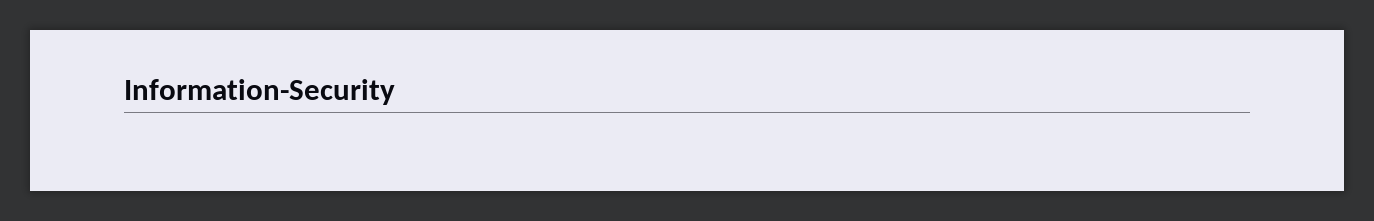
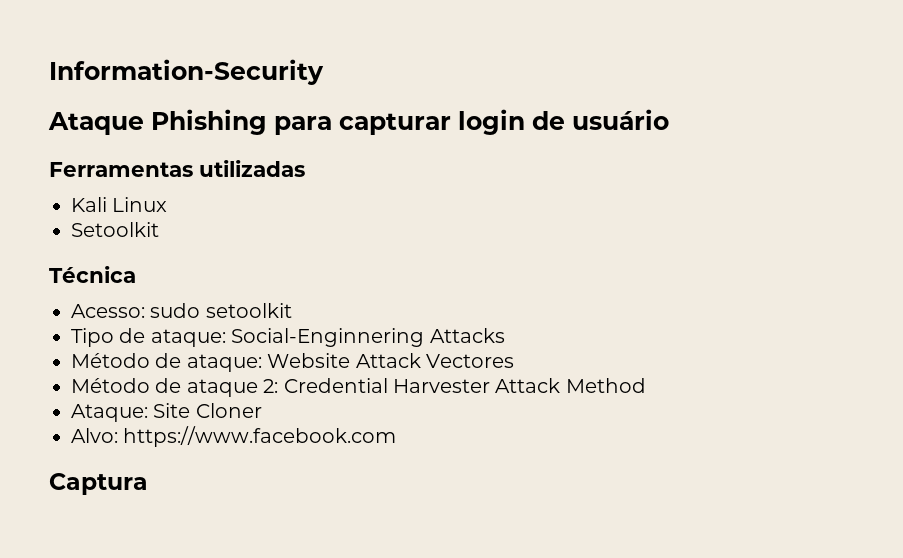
+ Ataque Phishing para capturar login de usuário
+ Ferramentas utilizadas
+ Kali Linux
+ Setoolkit
+ Técnica
+ Acesso: sudo setoolkit
+ Tipo de ataque: Social-Enginnering Attacks
+ Método de ataque: Website Attack Vectores
+ Método de ataque 2: Credential Harvester Attack Method
+ Ataque: Site Cloner
+ Alvo: https://www.facebook.com
+ Captura

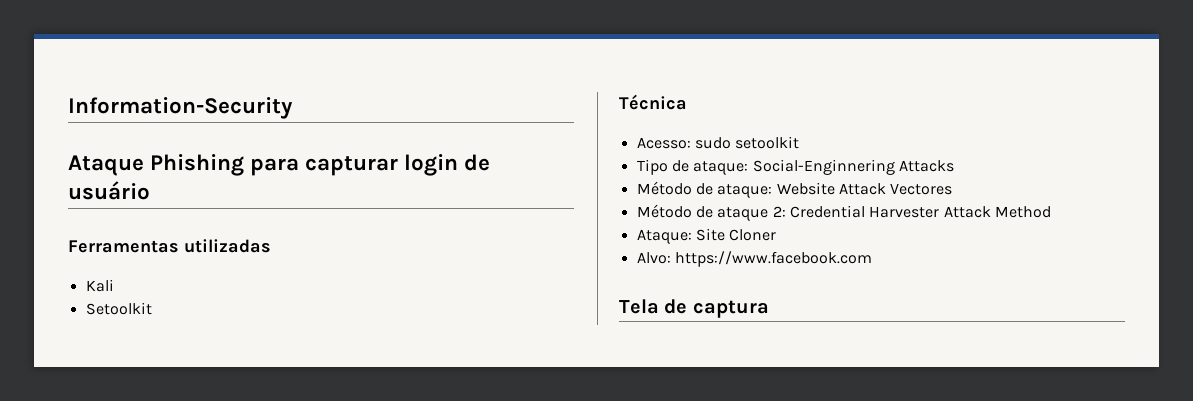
- Kali Linux
+ Kali
- Captura
+ Tela de captura

